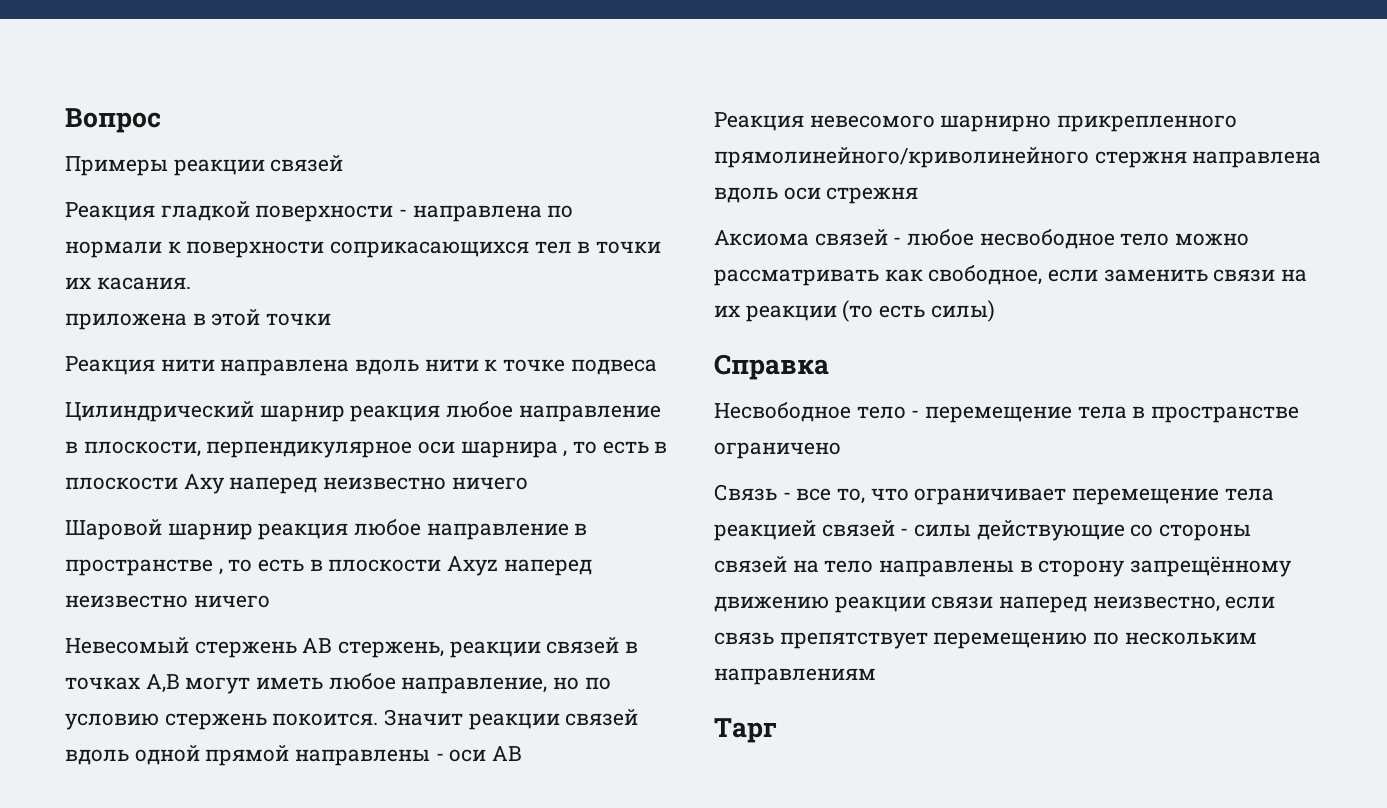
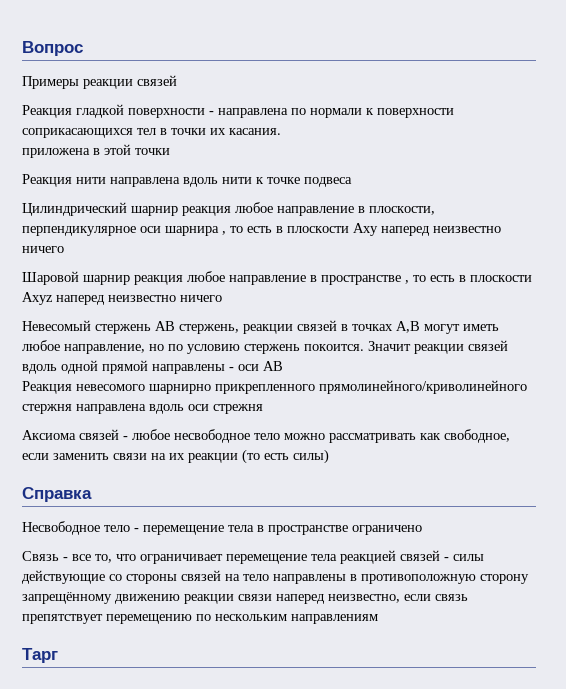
- Связь - все то, что ограничивает перемещение тела реакцией связей - силы действующие со стороны связей на тело направлены в сторону запрещённому движению реакции связи наперед неизвестно, если связь препятствует перемещению по нескольким направлениям
+ Связь - все то, что ограничивает перемещение тела реакцией связей - силы действующие со стороны связей на тело направлены в противоположную сторону запрещённому движению реакции связи наперед неизвестно, если связь препятствует перемещению по нескольким направлениям

